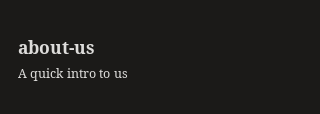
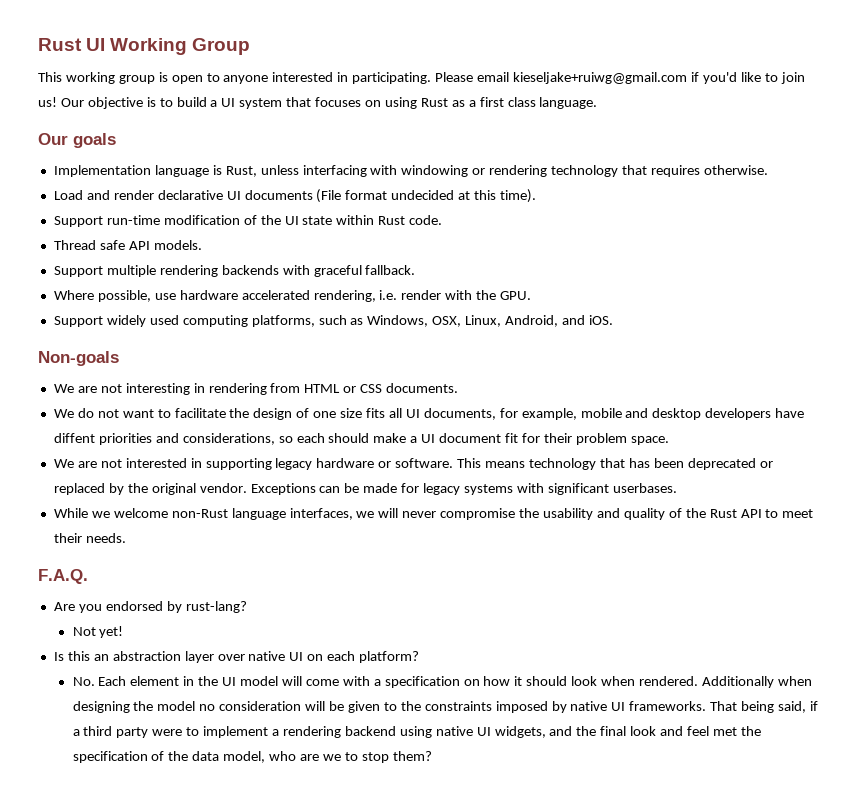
- about-us
- A quick intro to us
+ Rust UI Working Group
+ This working group is open to anyone interested in participating. Please email kieseljake+ruiwg@gmail.com if you'd like to join us! Our objective is to build a UI system that focuses on using Rust as a first class language.
+ Our goals
+ Implementation language is Rust, unless interfacing with windowing or rendering technology that requires otherwise.
+ Load and render declarative UI documents (File format undecided at this time).
+ Support run-time modification of the UI state within Rust code.
+ Thread safe API models.
+ Support multiple rendering backends with graceful fallback.
+ Where possible, use hardware accelerated rendering, i.e. render with the GPU.
+ Support widely used computing platforms, such as Windows, OSX, Linux, Android, and iOS.
+ Non-goals
+ We are not interesting in rendering from HTML or CSS documents.
+ We do not want to facilitate the design of one size fits all UI documents, for example, mobile and desktop developers have diffent priorities and considerations, so each should make a UI document fit for their problem space.
+ We are not interested in supporting legacy hardware or software. This means technology that has been deprecated or replaced by the original vendor. Exceptions can be made for legacy systems with significant userbases.
+ While we welcome non-Rust language interfaces, we will never compromise the usability and quality of the Rust API to meet their needs.
+ F.A.Q.
+ Are you endorsed by rust-lang?
+ Not yet!
+ Is this an abstraction layer over native UI on each platform?
+ No. Each element in the UI model will come with a specification on how it should look when rendered. Additionally when designing the model no consideration will be given to the constraints imposed by native UI frameworks. That being said, if a third party were to implement a rendering backend using native UI widgets, and the final look and feel met the specification of the data model, who are we to stop them?

